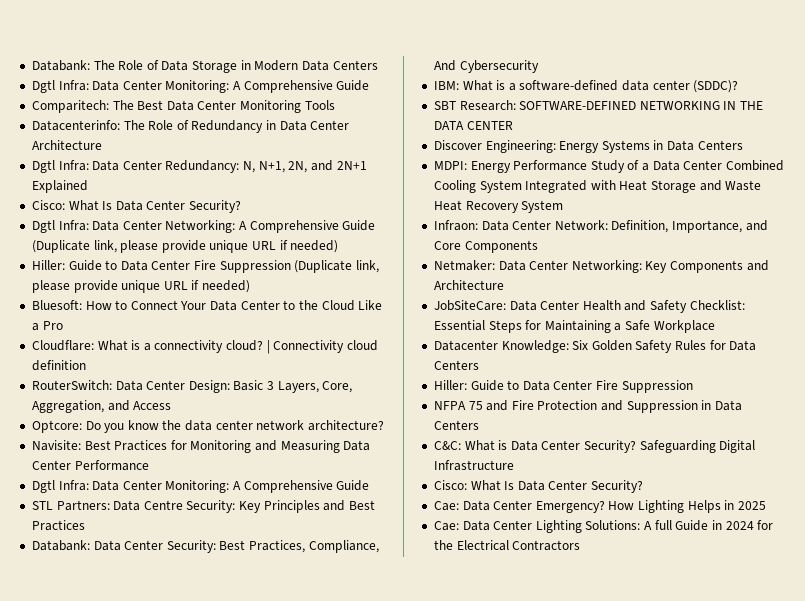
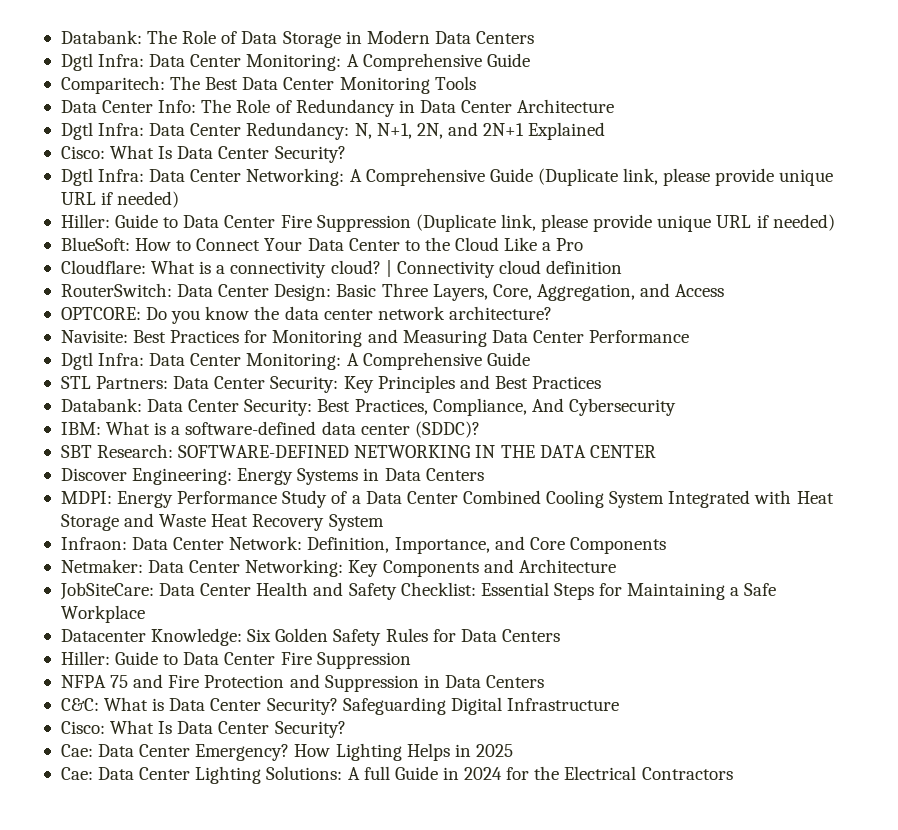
- Datacenterinfo: The Role of Redundancy in Data Center Architecture
+ Data Center Info: The Role of Redundancy in Data Center Architecture
- Bluesoft: How to Connect Your Data Center to the Cloud Like a Pro
+ BlueSoft: How to Connect Your Data Center to the Cloud Like a Pro
- RouterSwitch: Data Center Design: Basic 3 Layers, Core, Aggregation, and Access
+ RouterSwitch: Data Center Design: Basic Three Layers, Core, Aggregation, and Access
- Optcore: Do you know the data center network architecture?
+ OPTCORE: Do you know the data center network architecture?
- STL Partners: Data Centre Security: Key Principles and Best Practices
+ STL Partners: Data Center Security: Key Principles and Best Practices

